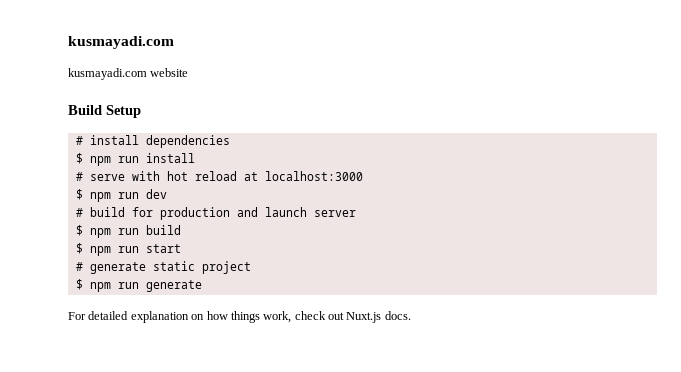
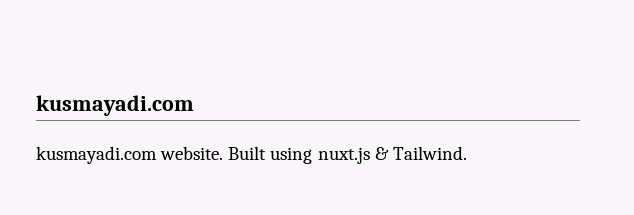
- kusmayadi.com website
- Build Setup
- # install dependencies
- $ npm run install
- # serve with hot reload at localhost:3000
- $ npm run dev
- # build for production and launch server
- $ npm run build
- $ npm run start
- # generate static project
- $ npm run generate
- For detailed explanation on how things work, check out Nuxt.js docs.
+ kusmayadi.com website. Built using nuxt.js & Tailwind.

